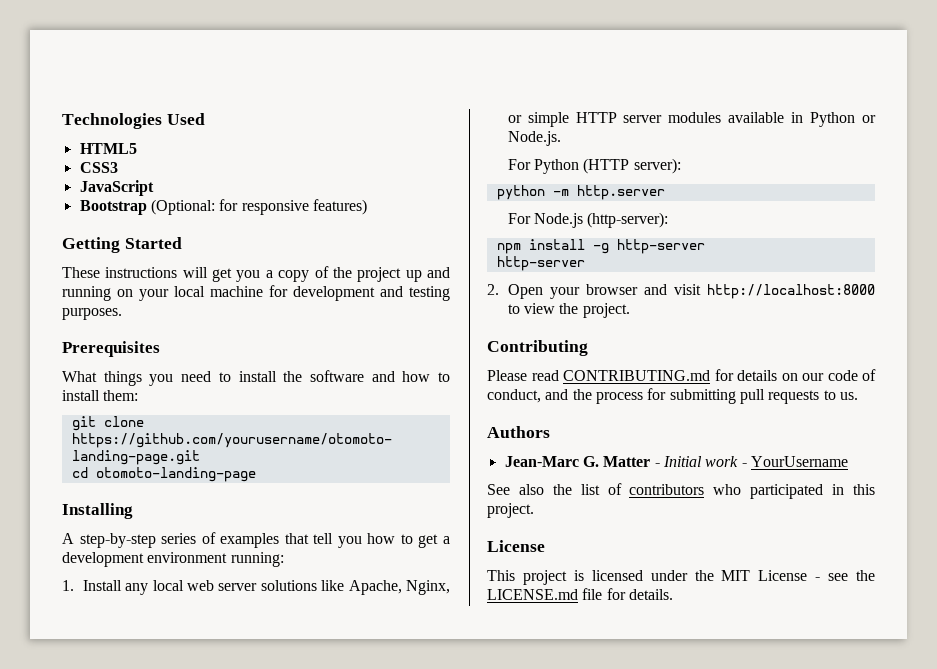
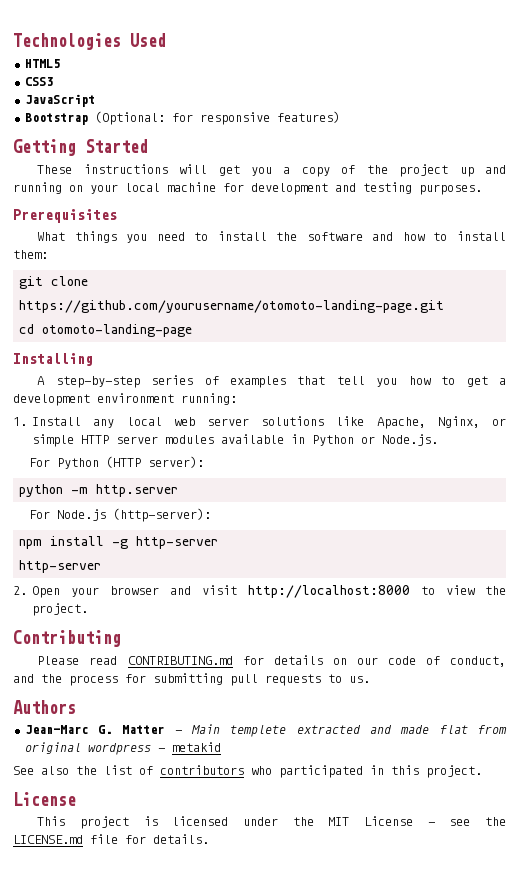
- Jean-Marc G. Matter - Initial work - YourUsername
+ Jean-Marc G. Matter - Main templete extracted and made flat from original wordpress - metakid

